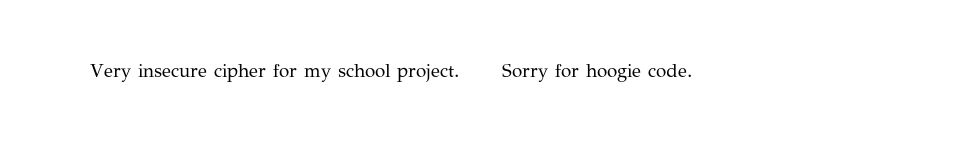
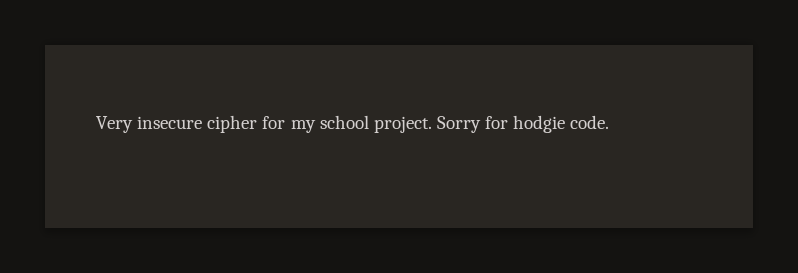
- Sorry for hoogie code.
+ Sorry for hodgie code.

